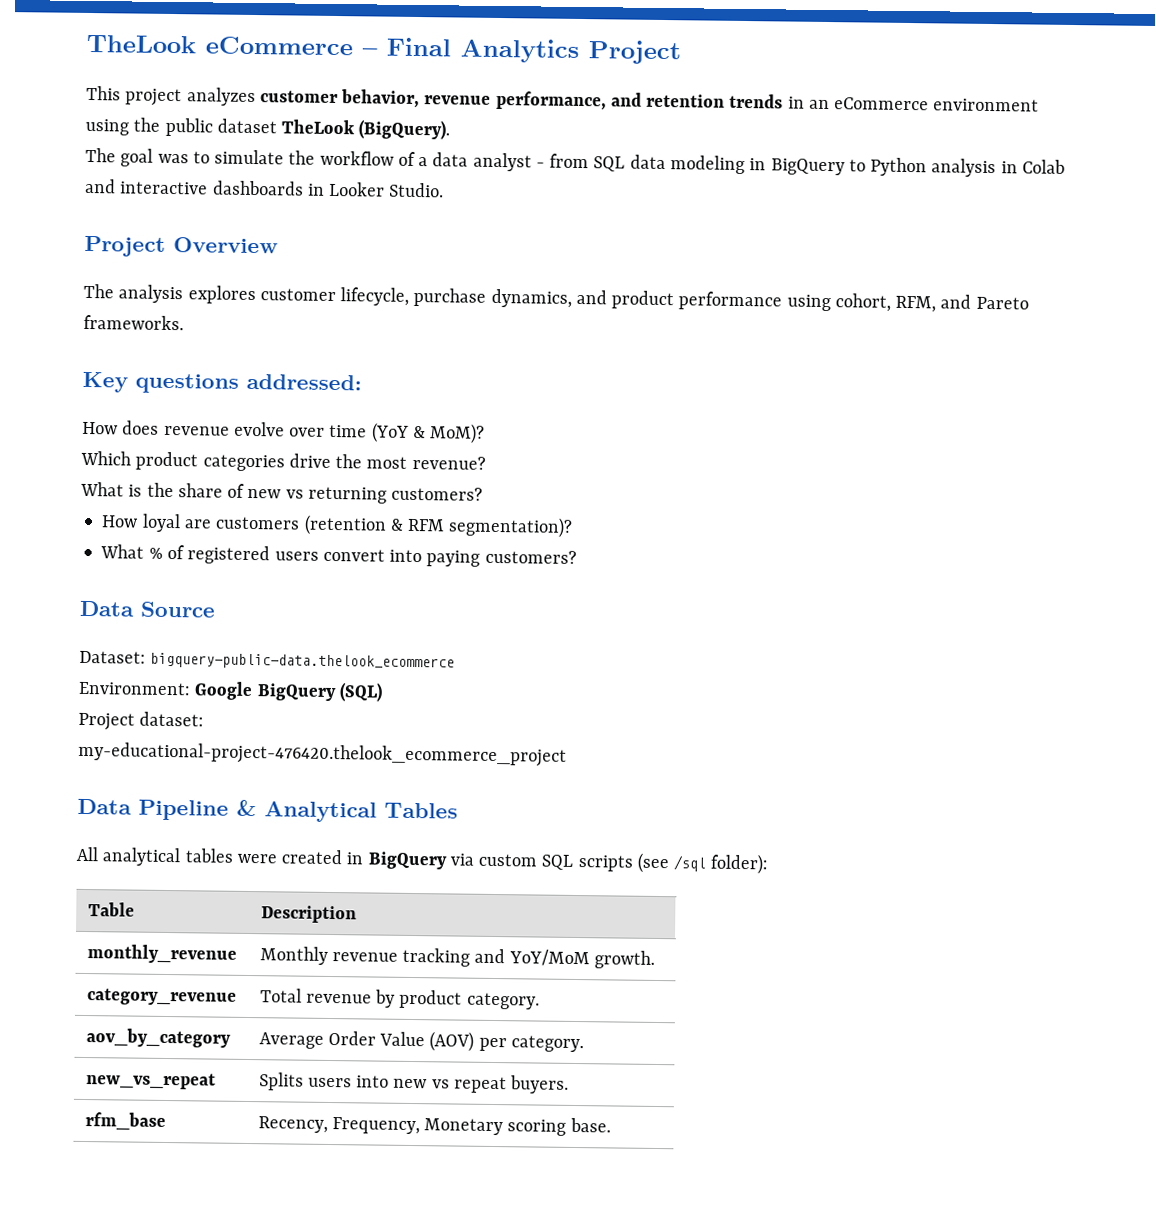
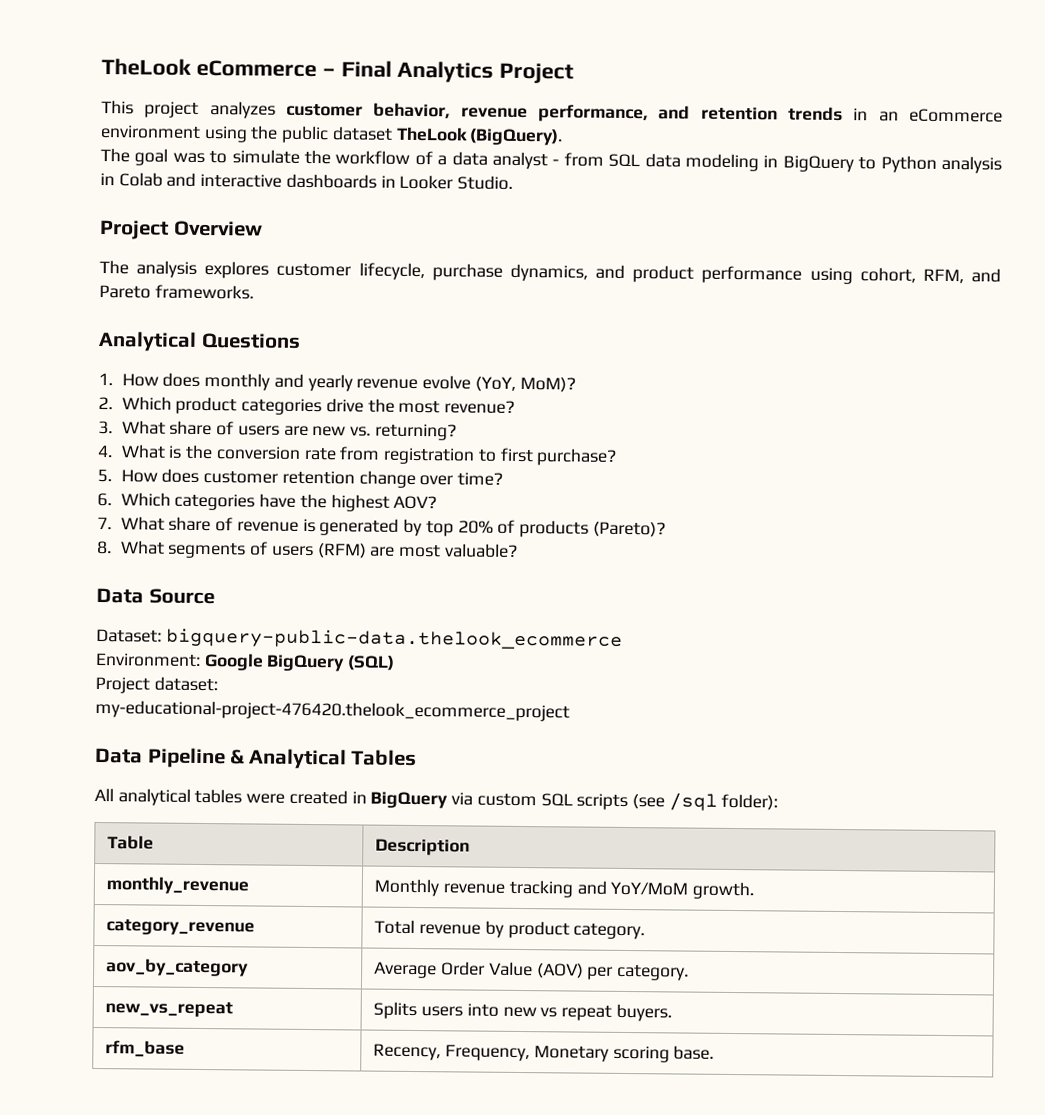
- Key questions addressed:
- How does revenue evolve over time (YoY & MoM)?
+ Analytical Questions
+ 1. How does monthly and yearly revenue evolve (YoY, MoM)?
- Which product categories drive the most revenue?
+ 2. Which product categories drive the most revenue?
- What is the share of new vs returning customers?
- How loyal are customers (retention & RFM segmentation)?
- What % of registered users convert into paying customers?
+ 3. What share of users are new vs. returning?
+ 4. What is the conversion rate from registration to first purchase?
+ 5. How does customer retention change over time?
+ 6. Which categories have the highest AOV?
+ 7. What share of revenue is generated by top 20% of products (Pareto)?
+ 8. What segments of users (RFM) are most valuable?

